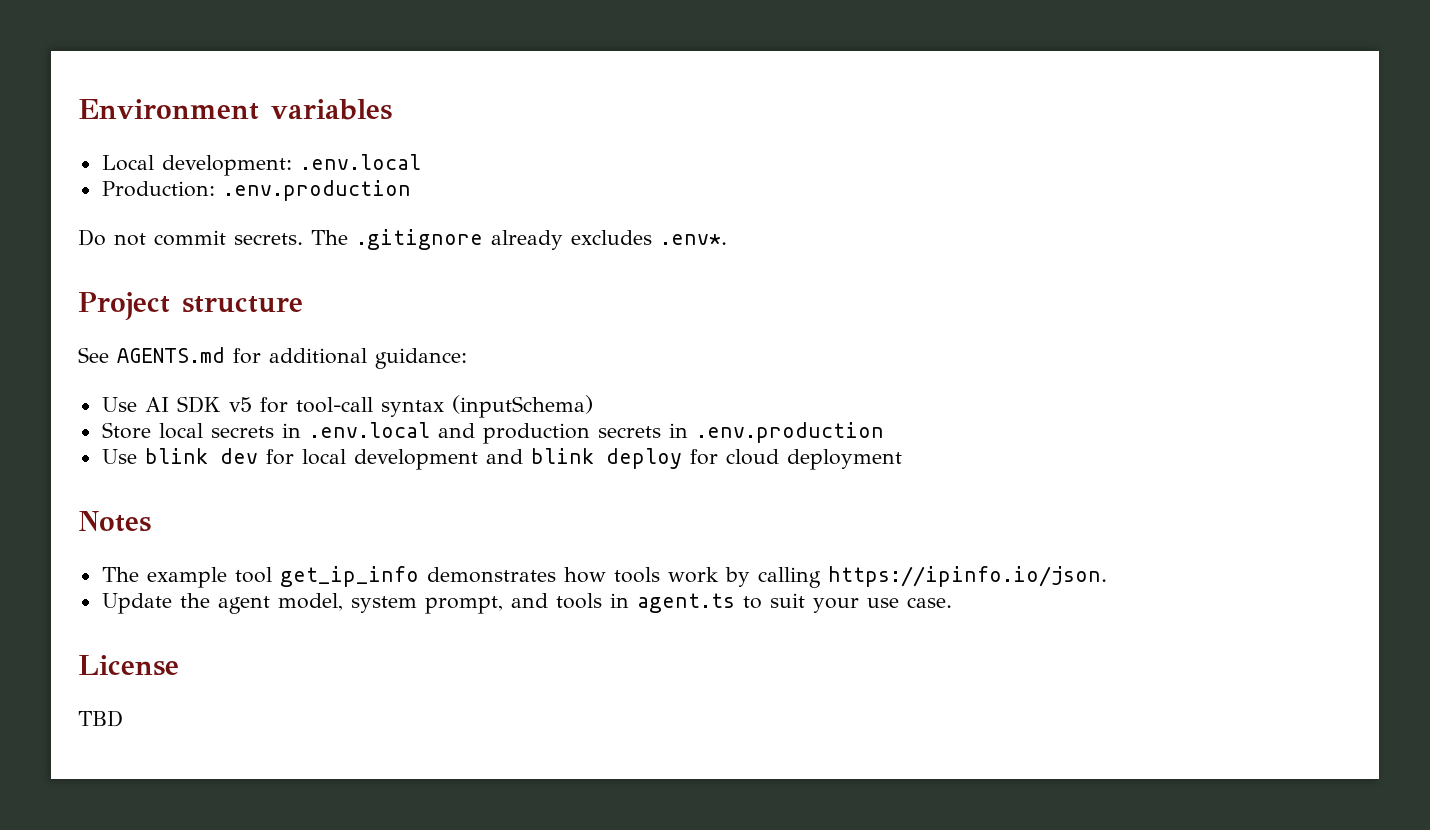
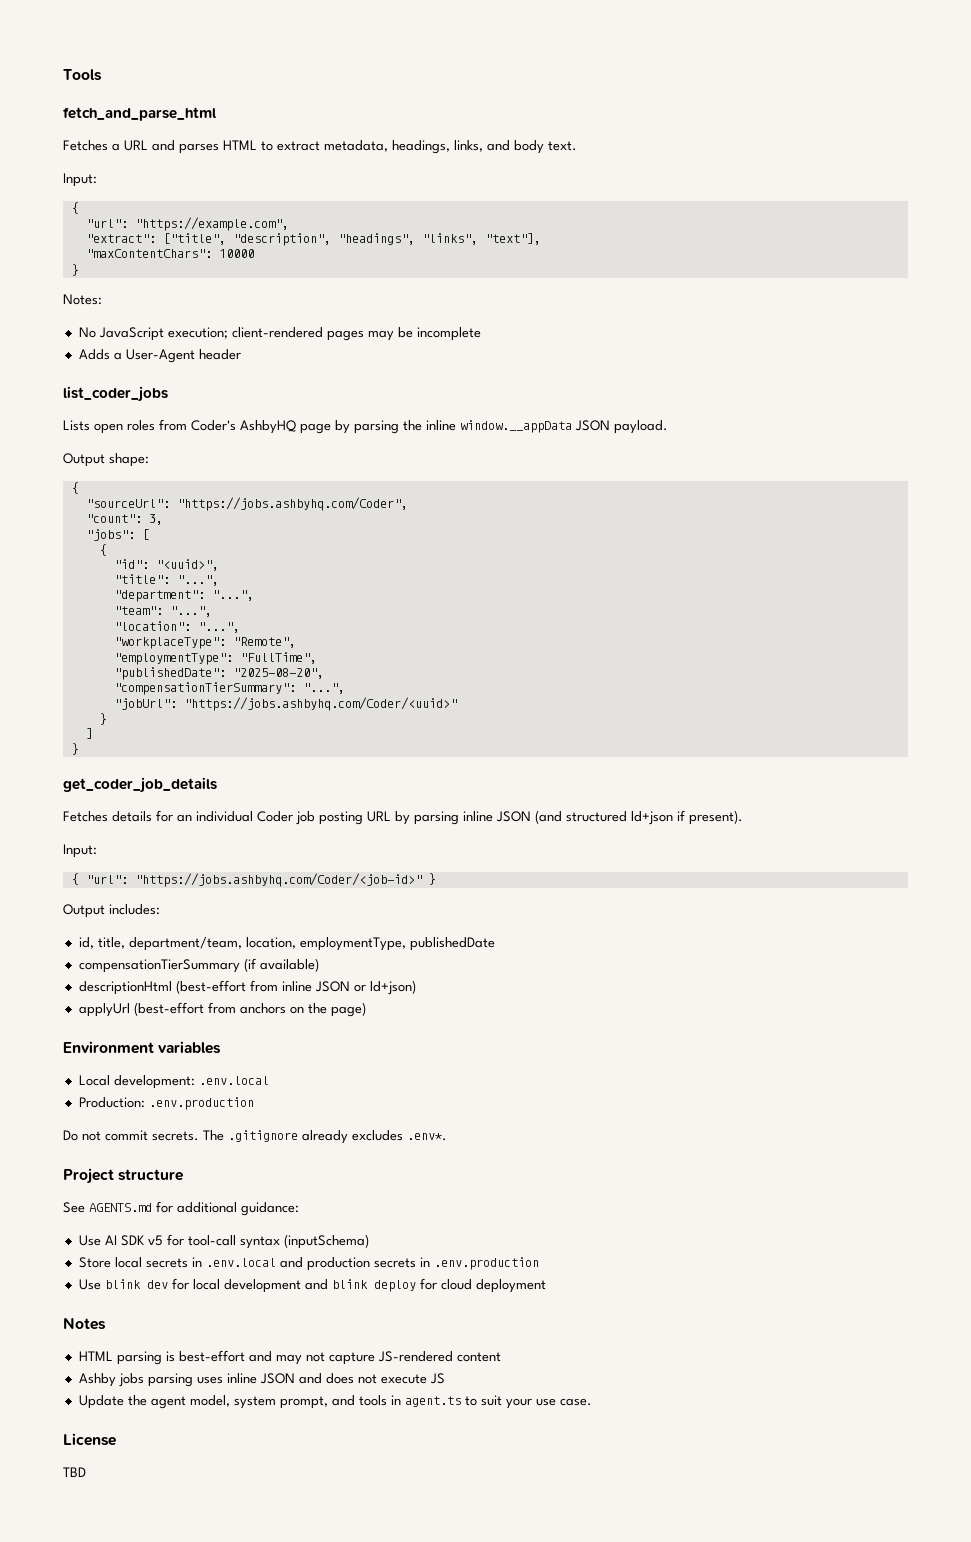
+ Tools
+ fetch_and_parse_html
+ Fetches a URL and parses HTML to extract metadata, headings, links, and body text.
+ Input:
+ {
+ "url": "https://example.com",
+ "extract": ["title", "description", "headings", "links", "text"],
+ "maxContentChars": 10000
+ }
+ Notes:
+ No JavaScript execution; client-rendered pages may be incomplete
+ Adds a User-Agent header
+ list_coder_jobs
+ Lists open roles from Coder's AshbyHQ page by parsing the inline window.__appData JSON payload.
+ Output shape:
+ {
+ "sourceUrl": "https://jobs.ashbyhq.com/Coder",
+ "count": 3,
+ "jobs": [
+ {
+ "id": "<uuid>",
+ "title": "...",
+ "department": "...",
+ "team": "...",
+ "location": "...",
+ "workplaceType": "Remote",
+ "employmentType": "FullTime",
+ "publishedDate": "2025-08-20",
+ "compensationTierSummary": "...",
+ "jobUrl": "https://jobs.ashbyhq.com/Coder/<uuid>"
+ }
+ ]
+ }
+ get_coder_job_details
+ Fetches details for an individual Coder job posting URL by parsing inline JSON (and structured ld+json if present).
+ Input:
+ { "url": "https://jobs.ashbyhq.com/Coder/<job-id>" }
+ Output includes:
+ id, title, department/team, location, employmentType, publishedDate
+ compensationTierSummary (if available)
+ descriptionHtml (best-effort from inline JSON or ld+json)
+ applyUrl (best-effort from anchors on the page)
- The example tool get_ip_info demonstrates how tools work by calling https://ipinfo.io/json.
+ HTML parsing is best-effort and may not capture JS-rendered content
+ Ashby jobs parsing uses inline JSON and does not execute JS

